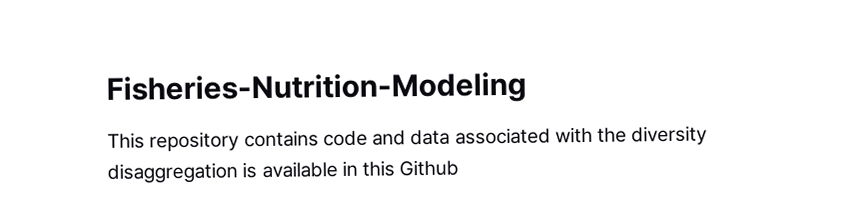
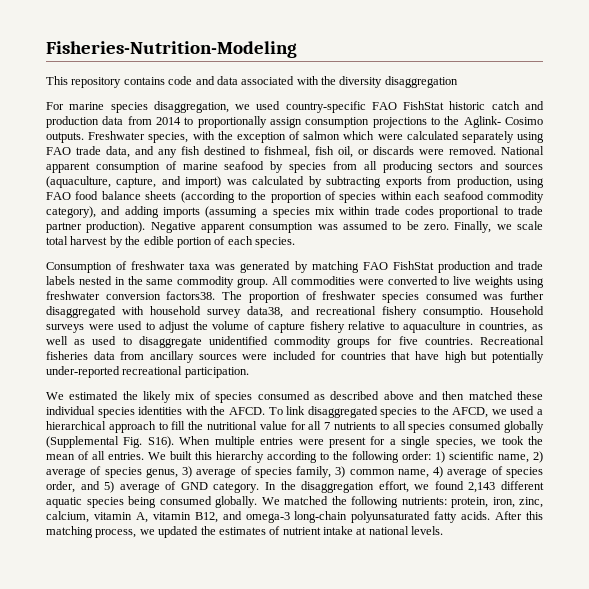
- This repository contains code and data associated with the diversity disaggregation is available in this Github
+ This repository contains code and data associated with the diversity disaggregation
+ For marine species disaggregation, we used country-specific FAO FishStat historic catch and production data from 2014 to proportionally assign consumption projections to the Aglink- Cosimo outputs. Freshwater species, with the exception of salmon which were calculated separately using FAO trade data, and any fish destined to fishmeal, fish oil, or discards were removed. National apparent consumption of marine seafood by species from all producing sectors and sources (aquaculture, capture, and import) was calculated by subtracting exports from production, using FAO food balance sheets (according to the proportion of species within each seafood commodity category), and adding imports (assuming a species mix within trade codes proportional to trade partner production). Negative apparent consumption was assumed to be zero. Finally, we scale total harvest by the edible portion of each species.
+ Consumption of freshwater taxa was generated by matching FAO FishStat production and trade labels nested in the same commodity group. All commodities were converted to live weights using freshwater conversion factors38. The proportion of freshwater species consumed was further disaggregated with household survey data38, and recreational fishery consumptio. Household surveys were used to adjust the volume of capture fishery relative to aquaculture in countries, as well as used to disaggregate unidentified commodity groups for five countries. Recreational fisheries data from ancillary sources were included for countries that have high but potentially under-reported recreational participation.
+ We estimated the likely mix of species consumed as described above and then matched these individual species identities with the AFCD. To link disaggregated species to the AFCD, we used a hierarchical approach to fill the nutritional value for all 7 nutrients to all species consumed globally (Supplemental Fig. S16). When multiple entries were present for a single species, we took the mean of all entries. We built this hierarchy according to the following order: 1) scientific name, 2) average of species genus, 3) average of species family, 3) common name, 4) average of species order, and 5) average of GND category. In the disaggregation effort, we found 2,143 different aquatic species being consumed globally. We matched the following nutrients: protein, iron, zinc, calcium, vitamin A, vitamin B12, and omega-3 long-chain polyunsaturated fatty acids. After this matching process, we updated the estimates of nutrient intake at national levels.

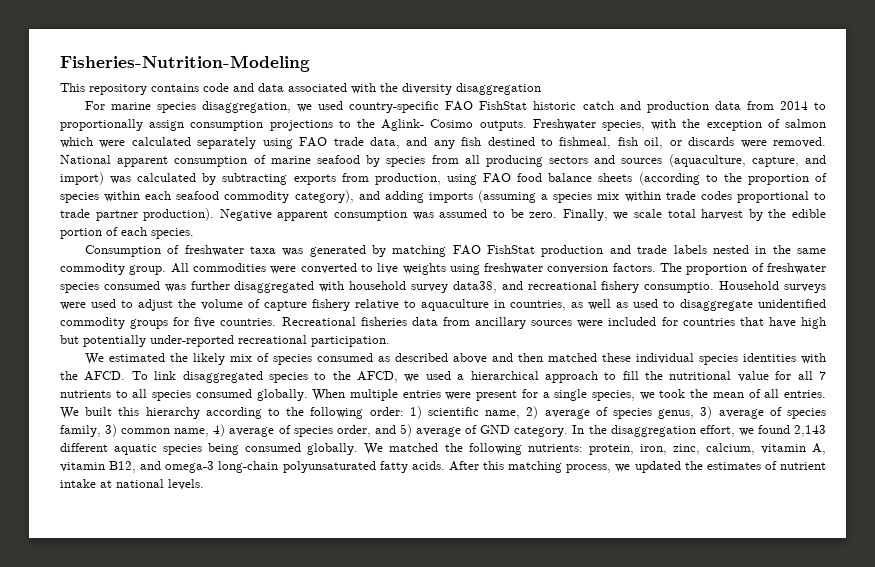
- All commodities were converted to live weights using freshwater conversion factors38.
+ All commodities were converted to live weights using freshwater conversion factors.
- To link disaggregated species to the AFCD, we used a hierarchical approach to fill the nutritional value for all 7 nutrients to all species consumed globally (Supplemental Fig. S16).
+ To link disaggregated species to the AFCD, we used a hierarchical approach to fill the nutritional value for all 7 nutrients to all species consumed globally.

